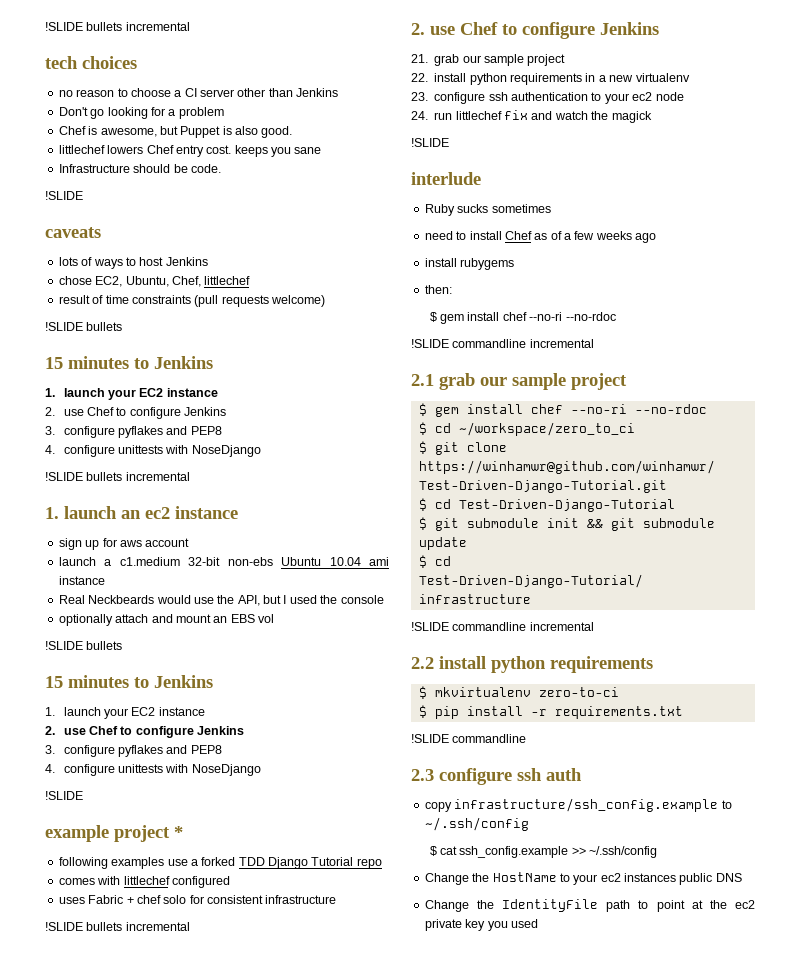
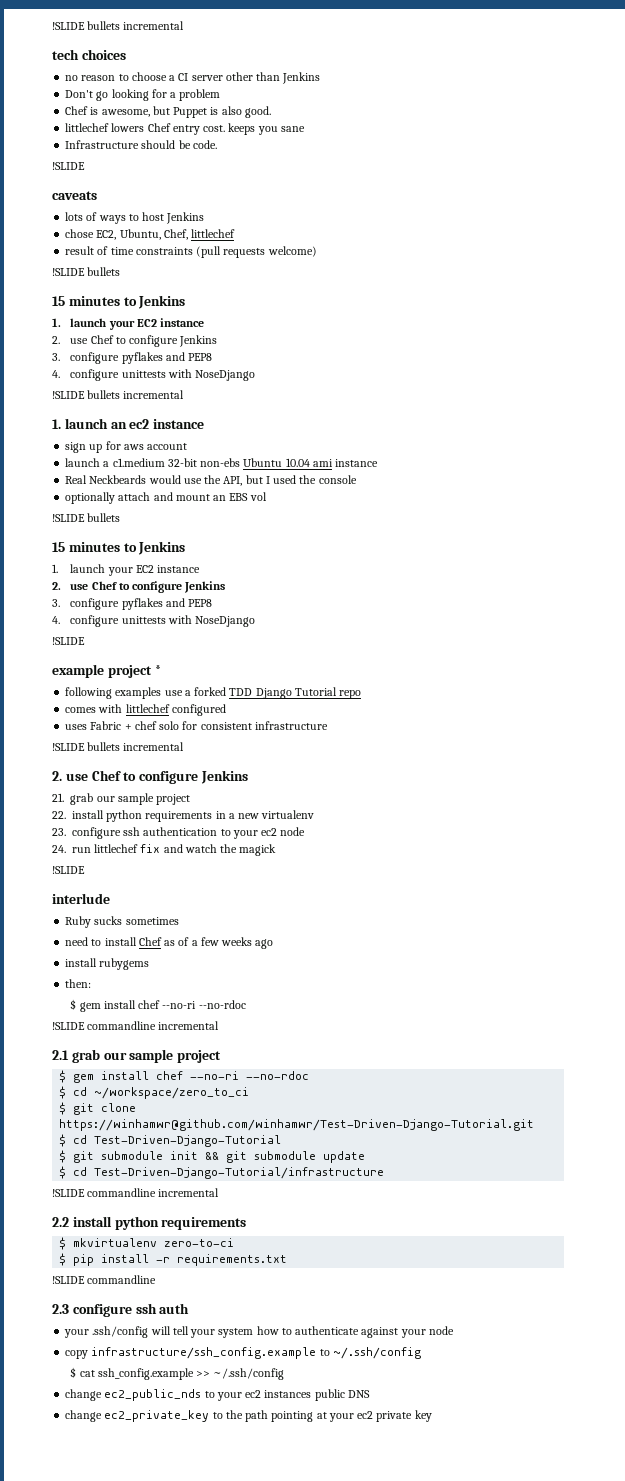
+ your .ssh/config will tell your system how to authenticate against your node
- Change the HostName to your ec2 instances public DNS
+ change ec2_public_nds to your ec2 instances public DNS
- Change the IdentityFile path to point at the ec2 private key you used
+ change ec2_private_key to the path pointing at your ec2 private key

